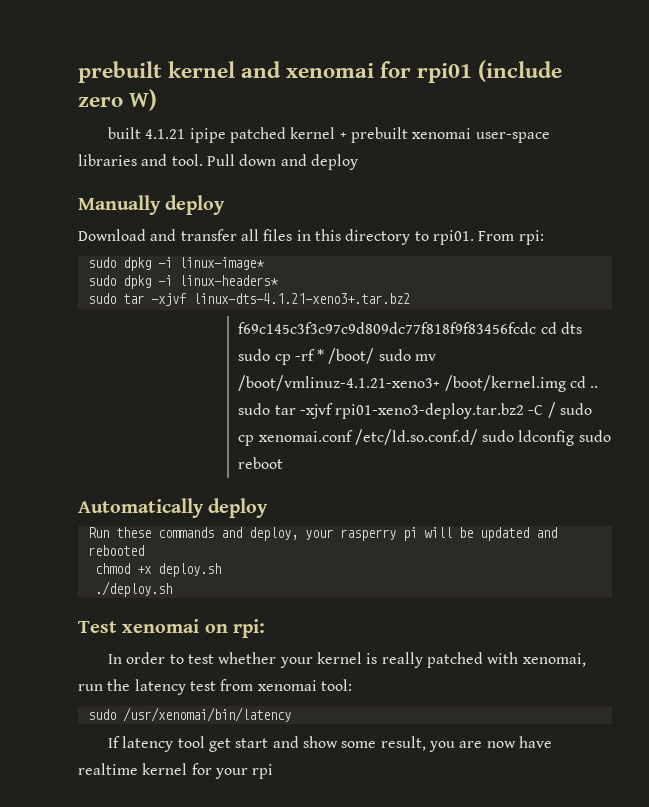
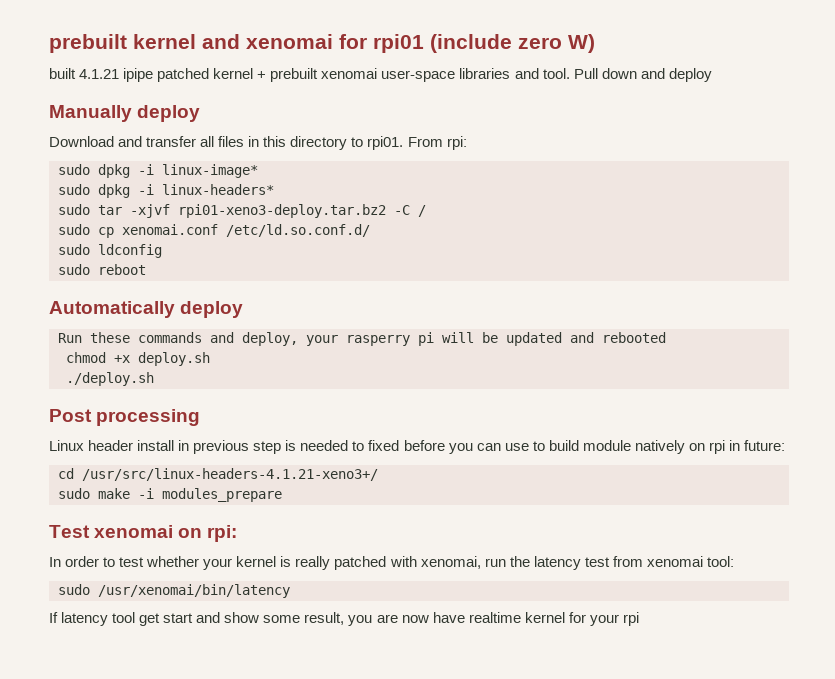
- sudo tar -xjvf linux-dts-4.1.21-xeno3+.tar.bz2
- f69c145c3f3c97c9d809dc77f818f9f83456fcdc cd dts sudo cp -rf * /boot/ sudo mv /boot/vmlinuz-4.1.21-xeno3+ /boot/kernel.img cd .. sudo tar -xjvf rpi01-xeno3-deploy.tar.bz2 -C / sudo cp xenomai.conf /etc/ld.so.conf.d/ sudo ldconfig sudo reboot
+ sudo tar -xjvf rpi01-xeno3-deploy.tar.bz2 -C /
+ sudo cp xenomai.conf /etc/ld.so.conf.d/
+ sudo ldconfig
+ sudo reboot
+ Post processing
+ Linux header install in previous step is needed to fixed before you can use to build module natively on rpi in future:
+ cd /usr/src/linux-headers-4.1.21-xeno3+/
+ sudo make -i modules_prepare

